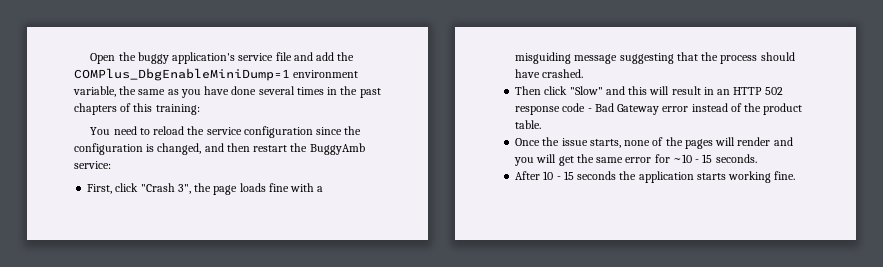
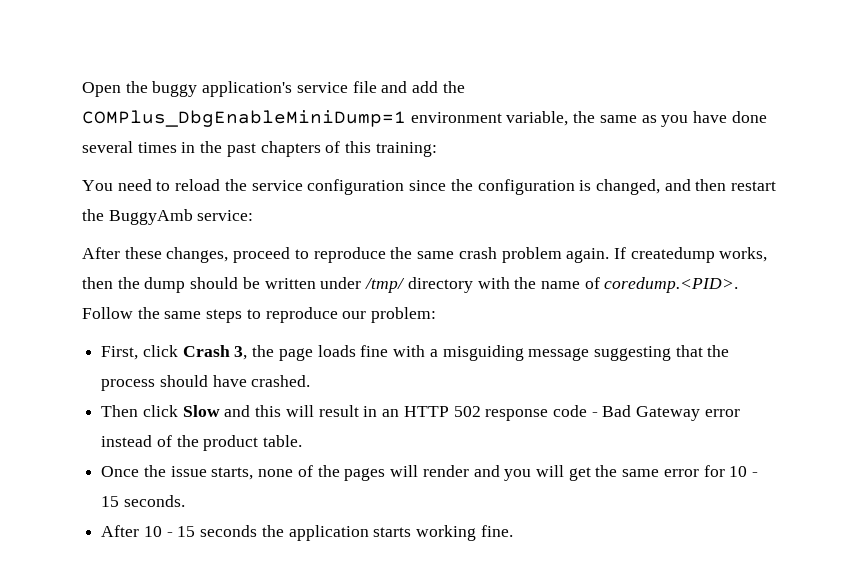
+ After these changes, proceed to reproduce the same crash problem again. If createdump works, then the dump should be written under /tmp/ directory with the name of coredump.<PID>. Follow the same steps to reproduce our problem:
- First, click "Crash 3", the page loads fine with a misguiding message suggesting that the process should have crashed.
+ First, click Crash 3, the page loads fine with a misguiding message suggesting that the process should have crashed.
- Then click "Slow" and this will result in an HTTP 502 response code - Bad Gateway error instead of the product table.
+ Then click Slow and this will result in an HTTP 502 response code - Bad Gateway error instead of the product table.
- Once the issue starts, none of the pages will render and you will get the same error for ~10 - 15 seconds.
+ Once the issue starts, none of the pages will render and you will get the same error for 10 - 15 seconds.

